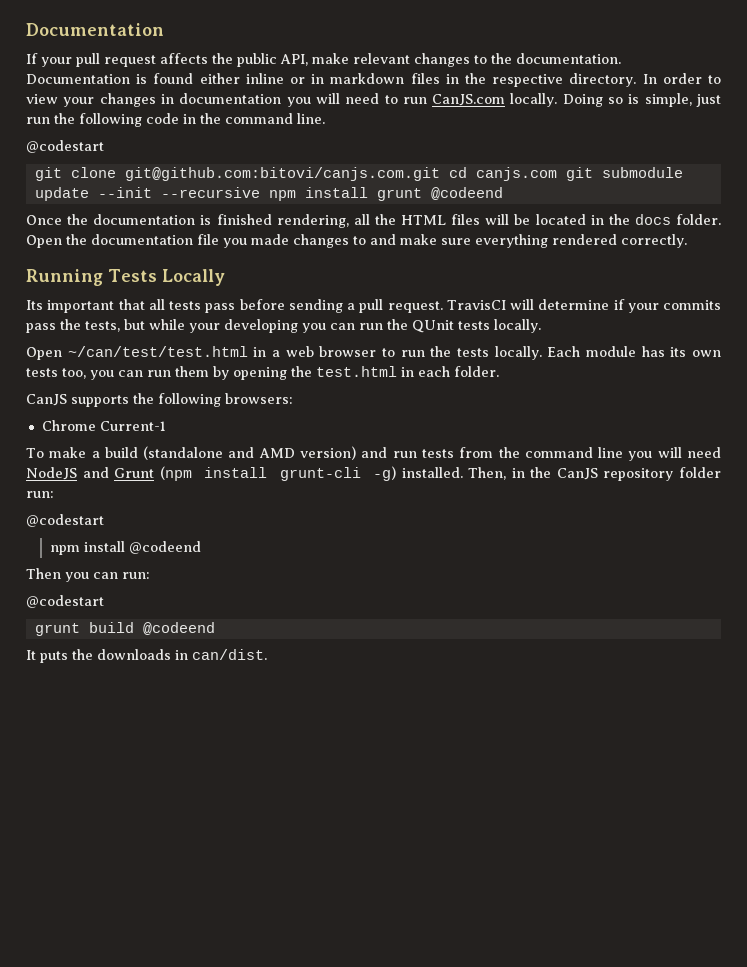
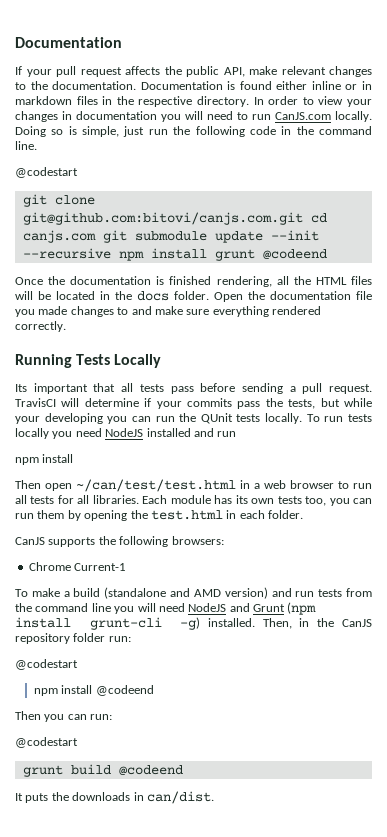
- TravisCI will determine if your commits pass the tests, but while your developing you can run the QUnit tests locally.
- Open ~/can/test/test.html in a web browser to run the tests locally.
+ TravisCI will determine if your commits pass the tests, but while your developing you can run the QUnit tests locally. To run tests locally you need NodeJS installed and run
+ npm install
+ Then open ~/can/test/test.html in a web browser to run all tests for all libraries.

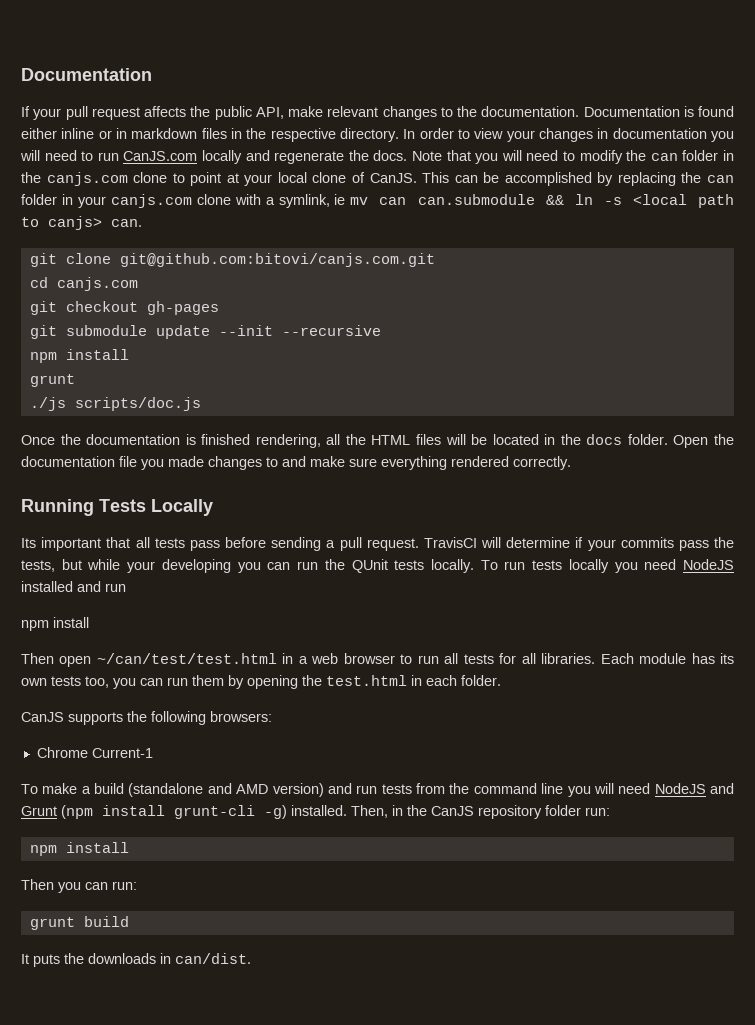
- In order to view your changes in documentation you will need to run CanJS.com locally. Doing so is simple, just run the following code in the command line.
- @codestart
+ In order to view your changes in documentation you will need to run CanJS.com locally and regenerate the docs. Note that you will need to modify the can folder in the canjs.com clone to point at your local clone of CanJS. This can be accomplished by replacing the can folder in your canjs.com clone with a symlink, ie mv can can.submodule && ln -s <local path to canjs> can.
- git clone git@github.com:bitovi/canjs.com.git cd canjs.com git submodule update --init --recursive npm install grunt @codeend
+ git clone git@github.com:bitovi/canjs.com.git
+ cd canjs.com
+ git checkout gh-pages
+ git submodule update --init --recursive
+ npm install
+ grunt
+ ./js scripts/doc.js
  Then, in the CanJS repository folder run:
- @codestart
- npm install @codeend
+ npm install
  Then you can run:
- @codestart
- grunt build @codeend
+ grunt build

